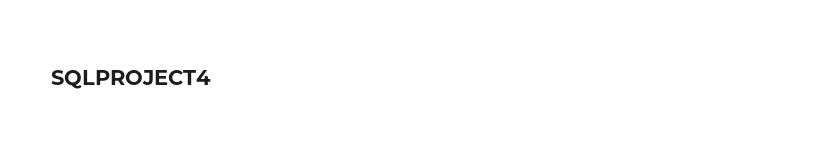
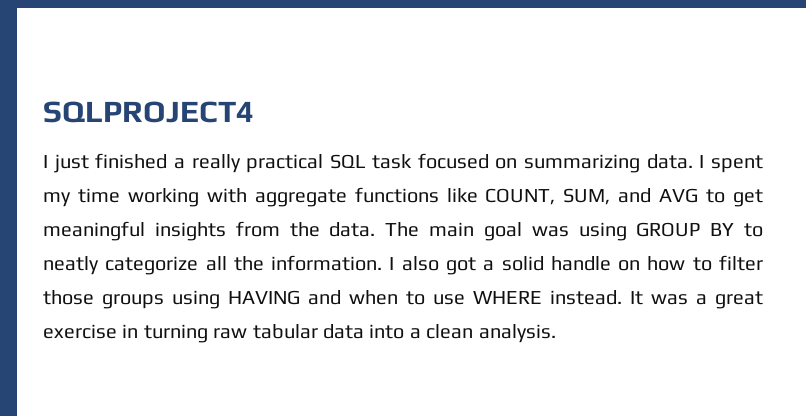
+ I just finished a really practical SQL task focused on summarizing data. I spent my time working with aggregate functions like COUNT, SUM, and AVG to get meaningful insights from the data. The main goal was using GROUP BY to neatly categorize all the information. I also got a solid handle on how to filter those groups using HAVING and when to use WHERE instead. It was a great exercise in turning raw tabular data into a clean analysis.

